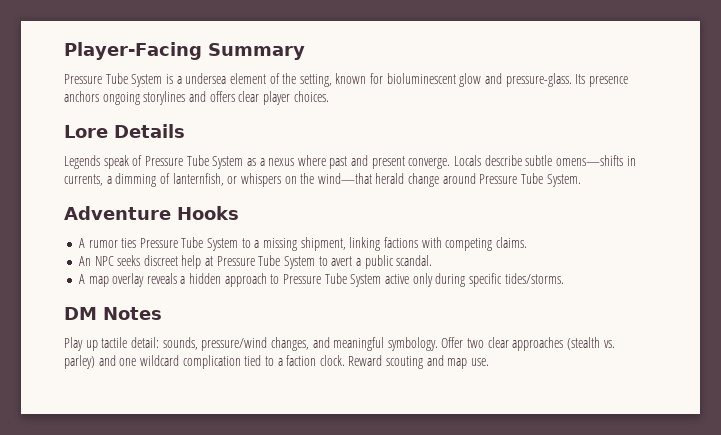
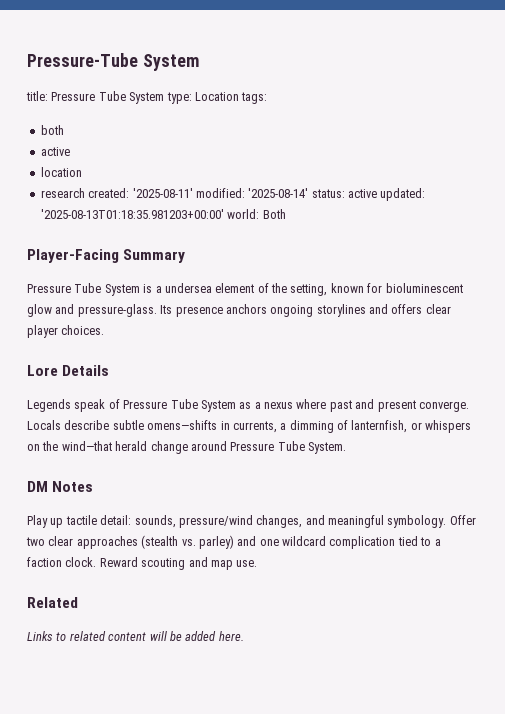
+ Pressure-Tube System
+ title: Pressure Tube System type: Location tags:
+ both
+ active
+ location
+ research created: '2025-08-11' modified: '2025-08-14' status: active updated: '2025-08-13T01:18:35.981203+00:00' world: Both
- Adventure Hooks
- A rumor ties Pressure Tube System to a missing shipment, linking factions with competing claims.
- An NPC seeks discreet help at Pressure Tube System to avert a public scandal.
- A map overlay reveals a hidden approach to Pressure Tube System active only during specific tides/storms.
+ Related
+ Links to related content will be added here.

